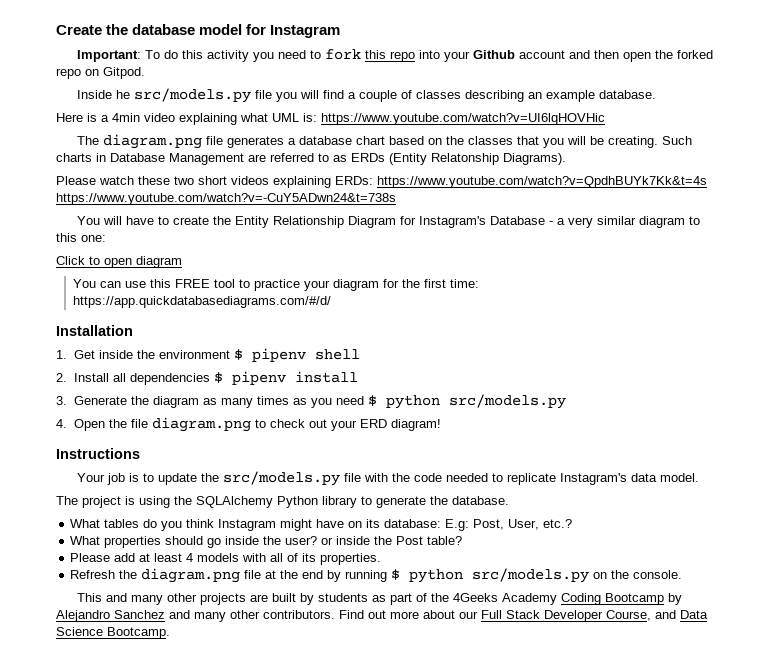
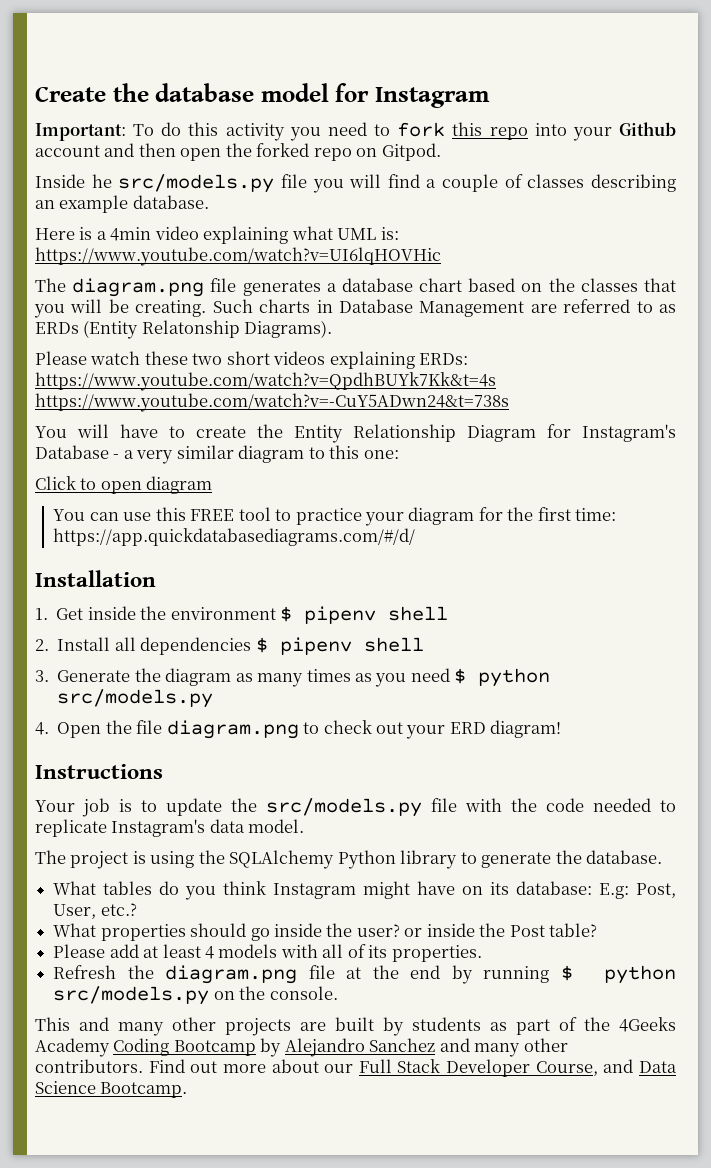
- 2. Install all dependencies $ pipenv install
+ 2. Install all dependencies $ pipenv shell

